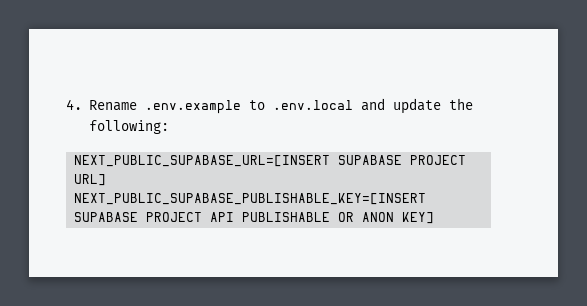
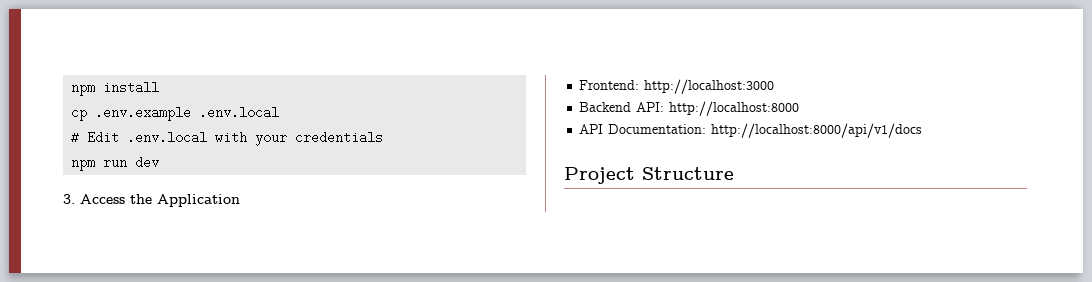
- 4. Rename .env.example to .env.local and update the following:
- NEXT_PUBLIC_SUPABASE_URL=[INSERT SUPABASE PROJECT URL]
- NEXT_PUBLIC_SUPABASE_PUBLISHABLE_KEY=[INSERT SUPABASE PROJECT API PUBLISHABLE OR ANON KEY]
+ npm install
+ cp .env.example .env.local
+ # Edit .env.local with your credentials
+ npm run dev
+ 3. Access the Application
+ Frontend: http://localhost:3000
+ Backend API: http://localhost:8000
+ API Documentation: http://localhost:8000/api/v1/docs
+ Project Structure

